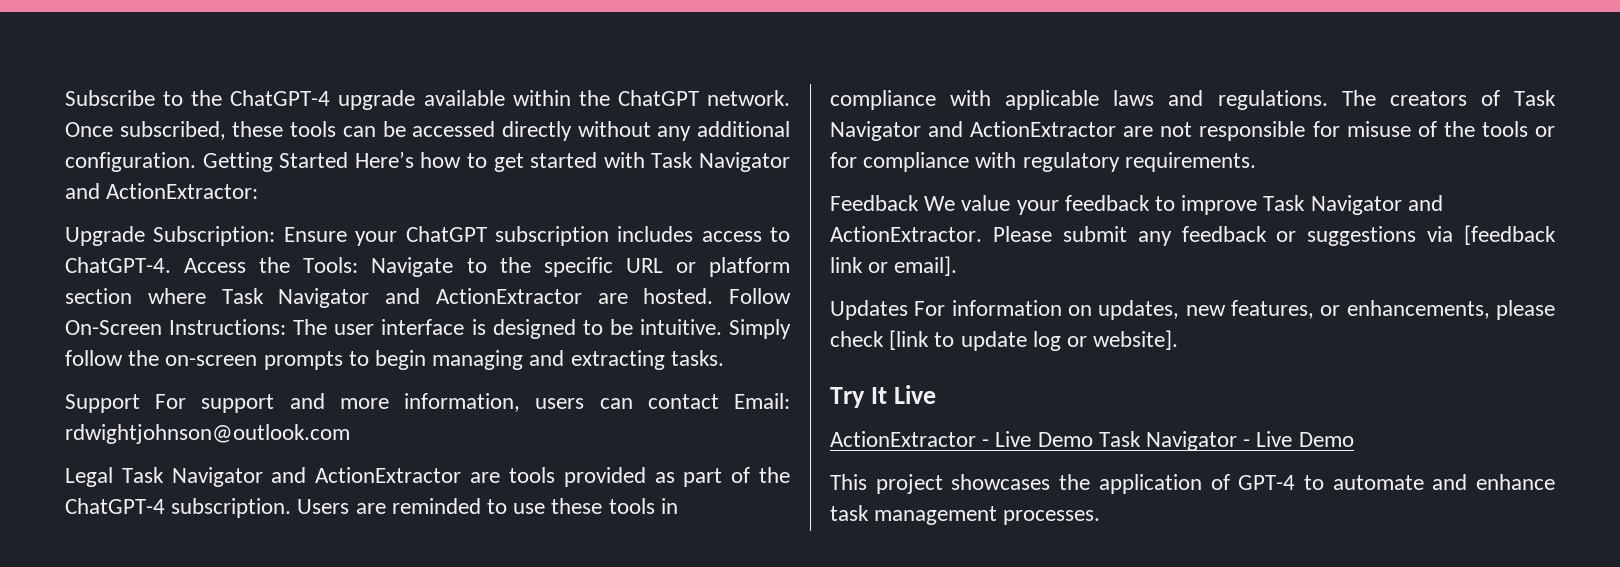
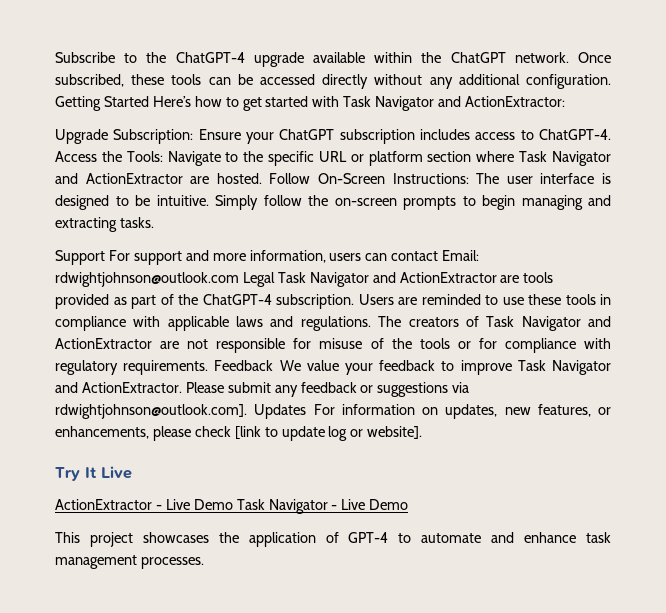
- Support For support and more information, users can contact Email: rdwightjohnson@outlook.com
- Legal Task Navigator and ActionExtractor are tools provided as part of the ChatGPT-4 subscription.
+ Support For support and more information, users can contact Email: rdwightjohnson@outlook.com Legal Task Navigator and ActionExtractor are tools provided as part of the ChatGPT-4 subscription.
- The creators of Task Navigator and ActionExtractor are not responsible for misuse of the tools or for compliance with regulatory requirements.
- Feedback We value your feedback to improve Task Navigator and ActionExtractor.
+ The creators of Task Navigator and ActionExtractor are not responsible for misuse of the tools or for compliance with regulatory requirements. Feedback We value your feedback to improve Task Navigator and ActionExtractor.
- Please submit any feedback or suggestions via [feedback link or email].
- Updates For information on updates, new features, or enhancements, please check [link to update log or website].
+ Please submit any feedback or suggestions via rdwightjohnson@outlook.com]. Updates For information on updates, new features, or enhancements, please check [link to update log or website].

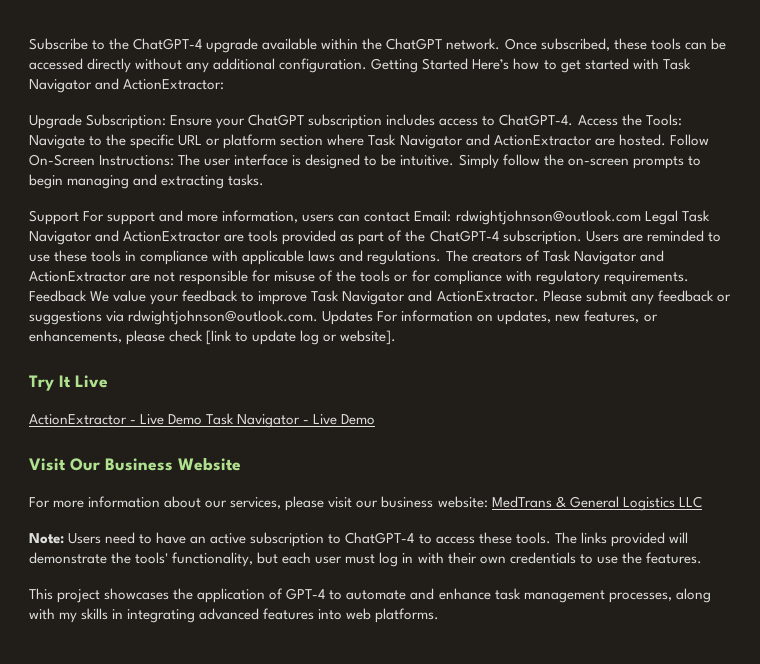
- Please submit any feedback or suggestions via rdwightjohnson@outlook.com]. Updates For information on updates, new features, or enhancements, please check [link to update log or website].
+ Please submit any feedback or suggestions via rdwightjohnson@outlook.com. Updates For information on updates, new features, or enhancements, please check [link to update log or website].
+ Visit Our Business Website
+ For more information about our services, please visit our business website: MedTrans & General Logistics LLC
+ Note: Users need to have an active subscription to ChatGPT-4 to access these tools. The links provided will demonstrate the tools' functionality, but each user must log in with their own credentials to use the features.
- This project showcases the application of GPT-4 to automate and enhance task management processes.
+ This project showcases the application of GPT-4 to automate and enhance task management processes, along with my skills in integrating advanced features into web platforms.

